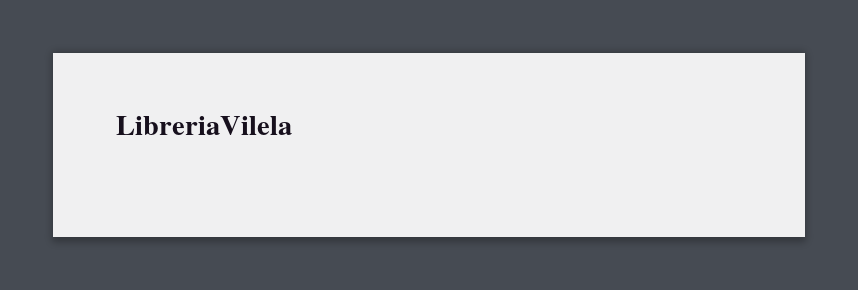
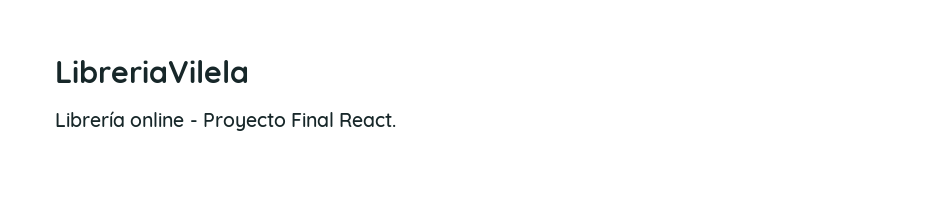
+ Librería online - Proyecto Final React.

